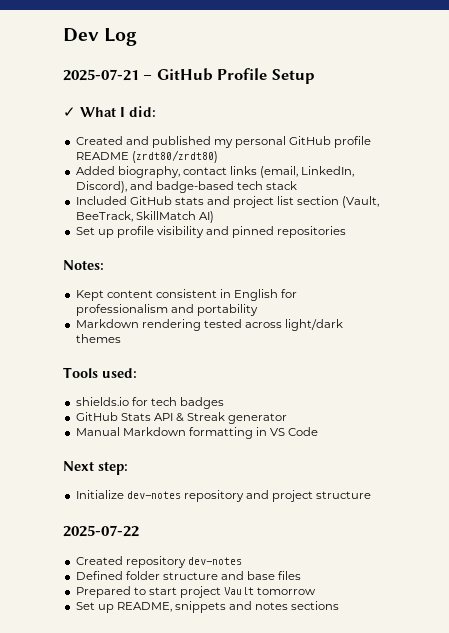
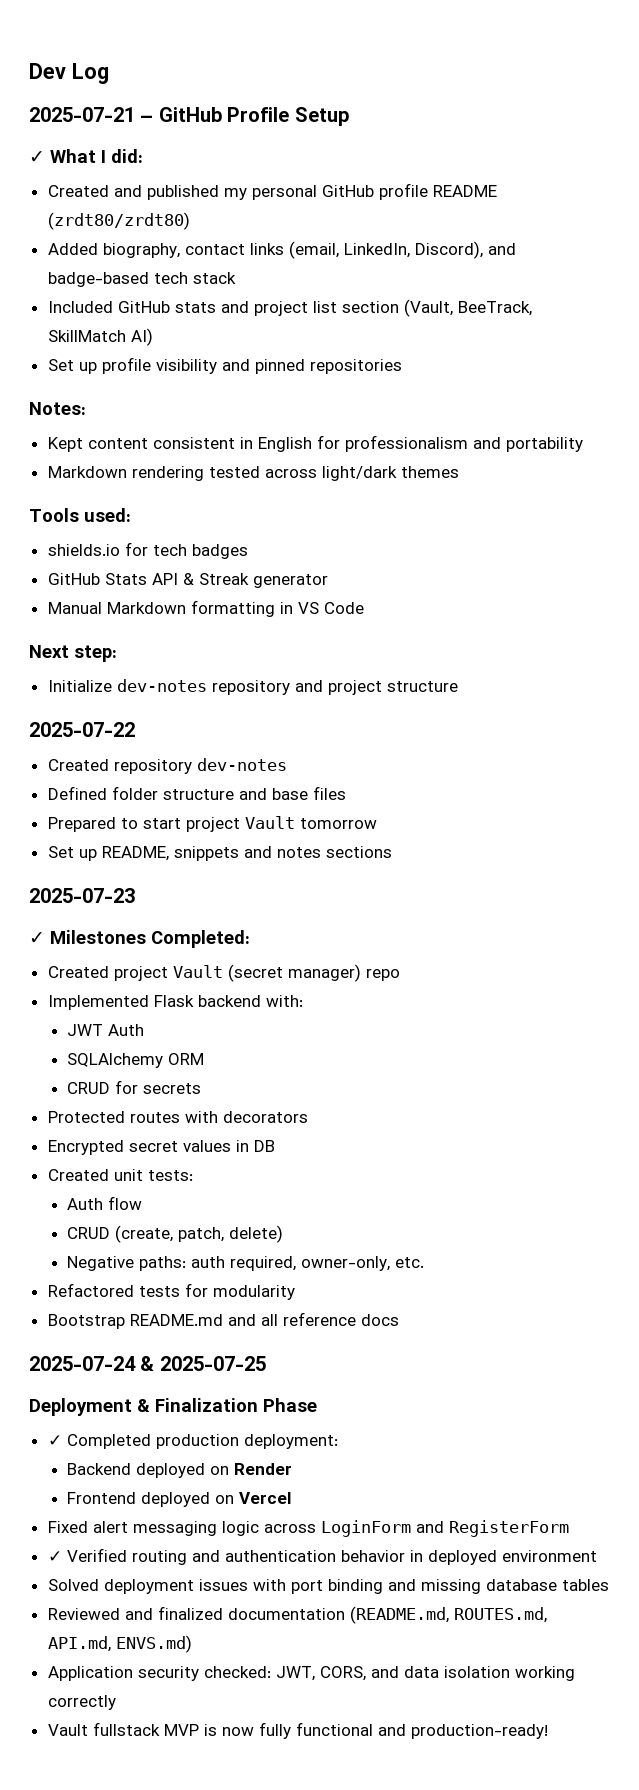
+ 2025-07-23
+ ✓ Milestones Completed:
+ Created project Vault (secret manager) repo
+ Implemented Flask backend with:
+ JWT Auth
+ SQLAlchemy ORM
+ CRUD for secrets
+ Protected routes with decorators
+ Encrypted secret values in DB
+ Created unit tests:
+ Auth flow
+ CRUD (create, patch, delete)
+ Negative paths: auth required, owner-only, etc.
+ Refactored tests for modularity
+ Bootstrap README.md and all reference docs
+ 2025-07-24 & 2025-07-25
+ Deployment & Finalization Phase
+ ✓ Completed production deployment:
+ Backend deployed on Render
+ Frontend deployed on Vercel
+ Fixed alert messaging logic across LoginForm and RegisterForm
+ ✓ Verified routing and authentication behavior in deployed environment
+ Solved deployment issues with port binding and missing database tables
+ Reviewed and finalized documentation (README.md, ROUTES.md, API.md, ENVS.md)
+ Application security checked: JWT, CORS, and data isolation working correctly
+ Vault fullstack MVP is now fully functional and production-ready!

